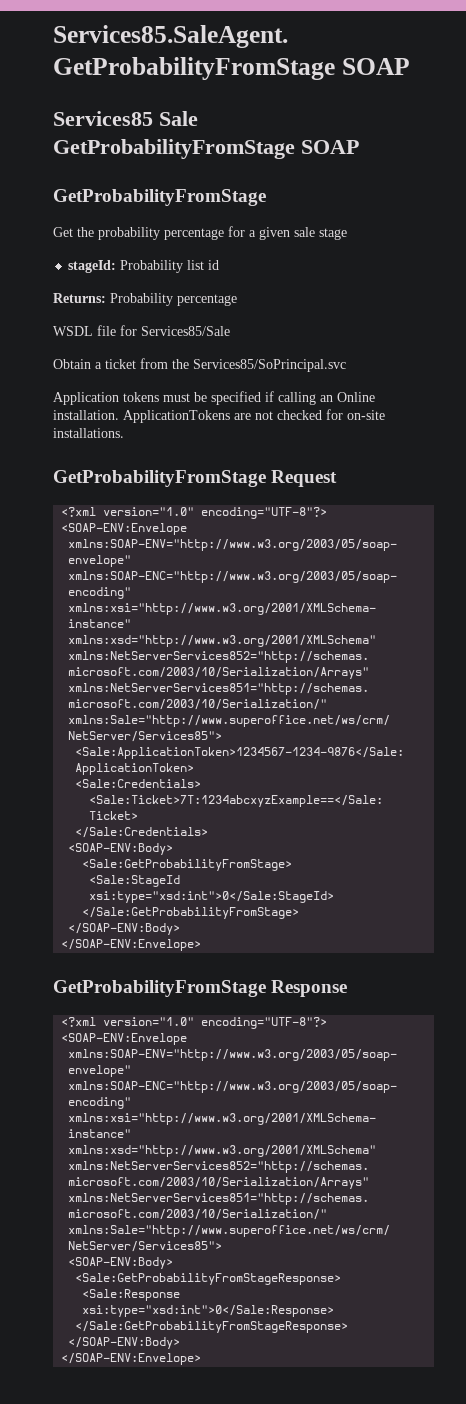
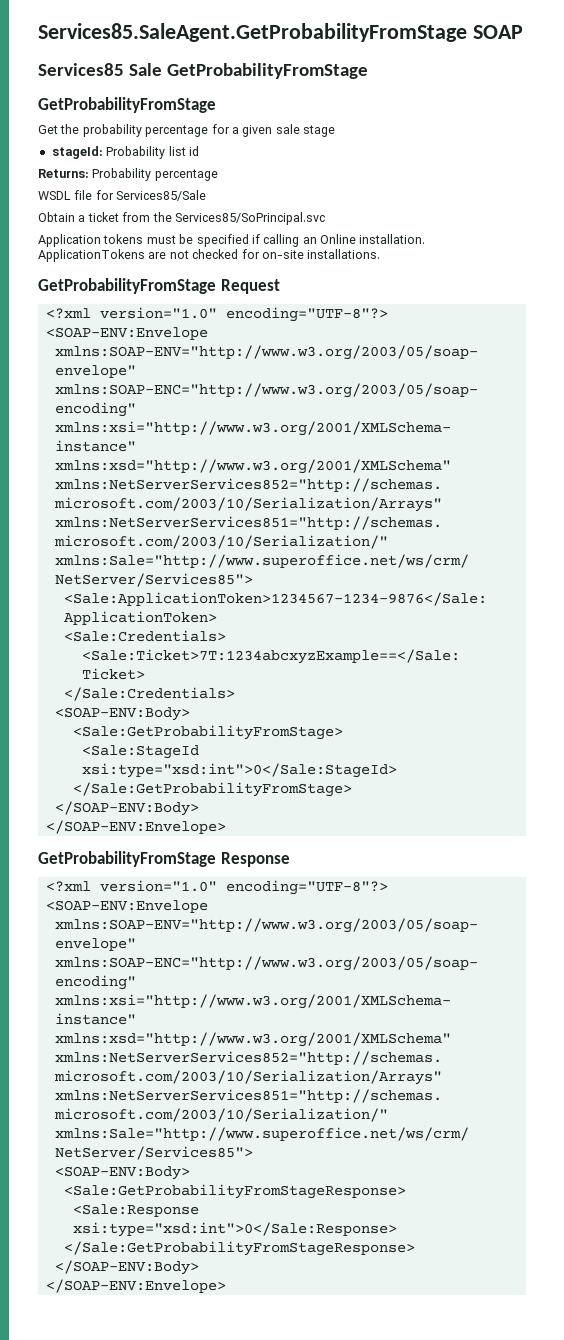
- Services85 Sale GetProbabilityFromStage SOAP
+ Services85 Sale GetProbabilityFromStage

